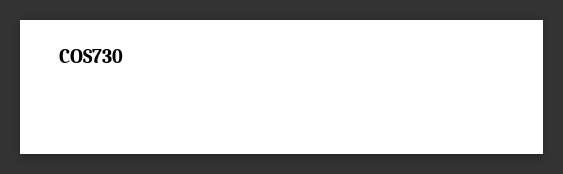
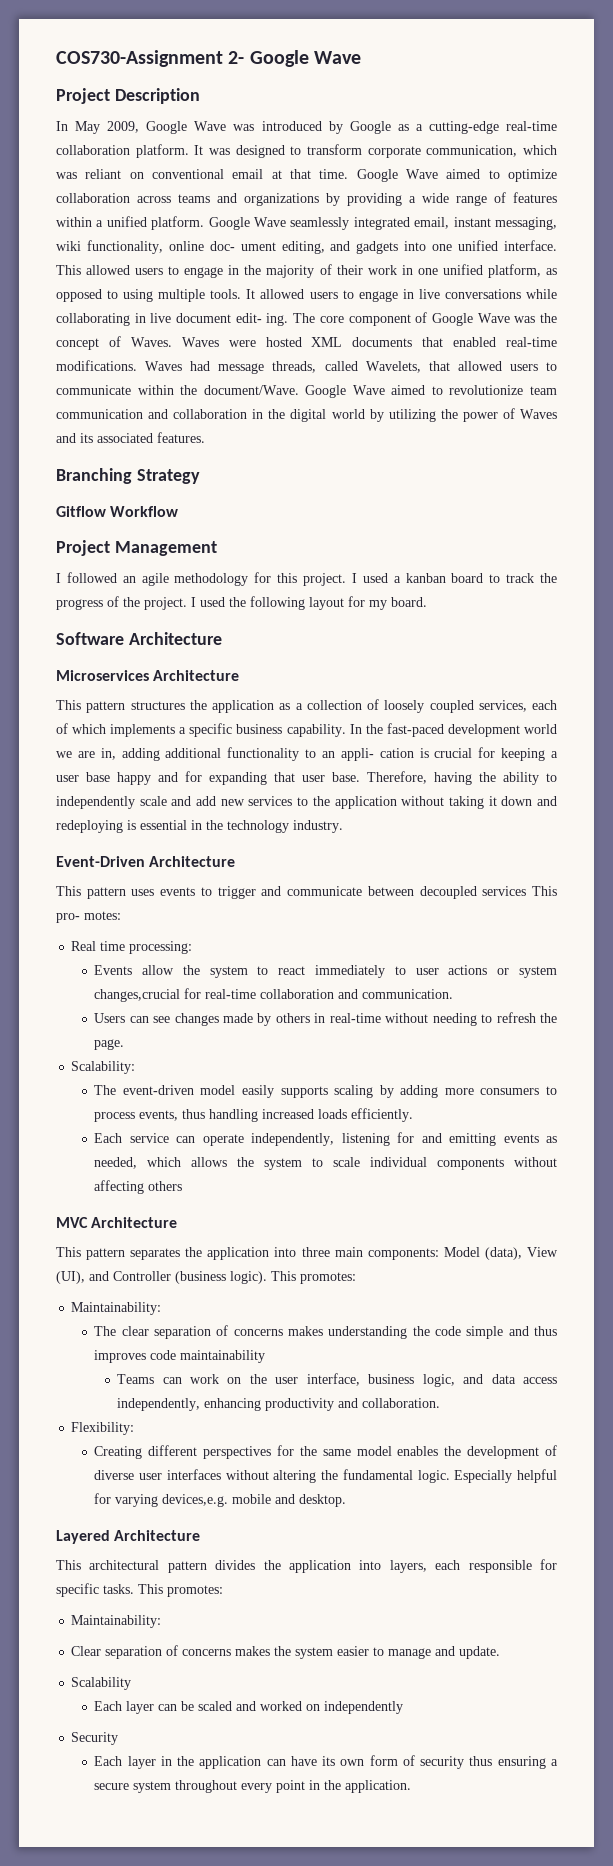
- COS730
+ COS730-Assignment 2- Google Wave
+ Project Description
+ In May 2009, Google Wave was introduced by Google as a cutting-edge real-time collaboration platform. It was designed to transform corporate communication, which was reliant on conventional email at that time. Google Wave aimed to optimize collaboration across teams and organizations by providing a wide range of features within a unified platform. Google Wave seamlessly integrated email, instant messaging, wiki functionality, online doc- ument editing, and gadgets into one unified interface. This allowed users to engage in the majority of their work in one unified platform, as opposed to using multiple tools. It allowed users to engage in live conversations while collaborating in live document edit- ing. The core component of Google Wave was the concept of Waves. Waves were hosted XML documents that enabled real-time modifications. Waves had message threads, called Wavelets, that allowed users to communicate within the document/Wave. Google Wave aimed to revolutionize team communication and collaboration in the digital world by utilizing the power of Waves and its associated features.
+ Branching Strategy
+ Gitflow Workflow
+ Project Management
+ I followed an agile methodology for this project. I used a kanban board to track the progress of the project. I used the following layout for my board.
+ Software Architecture
+ Microservices Architecture
+ This pattern structures the application as a collection of loosely coupled services, each of which implements a specific business capability. In the fast-paced development world we are in, adding additional functionality to an appli- cation is crucial for keeping a user base happy and for expanding that user base. Therefore, having the ability to independently scale and add new services to the application without taking it down and redeploying is essential in the technology industry.
+ Event-Driven Architecture
+ This pattern uses events to trigger and communicate between decoupled services This pro- motes:
+ Real time processing:
+ Events allow the system to react immediately to user actions or system changes,crucial for real-time collaboration and communication.
+ Users can see changes made by others in real-time without needing to refresh the page.
+ Scalability:
+ The event-driven model easily supports scaling by adding more consumers to process events, thus handling increased loads efficiently.
+ Each service can operate independently, listening for and emitting events as needed, which allows the system to scale individual components without affecting others
+ MVC Architecture
+ This pattern separates the application into three main components: Model (data), View (UI), and Controller (business logic). This promotes:
+ Maintainability:
+ The clear separation of concerns makes understanding the code simple and thus improves code maintainability
+ Teams can work on the user interface, business logic, and data access independently, enhancing productivity and collaboration.
+ Flexibility:
+ Creating different perspectives for the same model enables the development of diverse user interfaces without altering the fundamental logic. Especially helpful for varying devices,e.g. mobile and desktop.
+ Layered Architecture
+ This architectural pattern divides the application into layers, each responsible for specific tasks. This promotes:
+ Maintainability:
+ Clear separation of concerns makes the system easier to manage and update.
+ Scalability
+ Each layer can be scaled and worked on independently
+ Security
+ Each layer in the application can have its own form of security thus ensuring a secure system throughout every point in the application.

